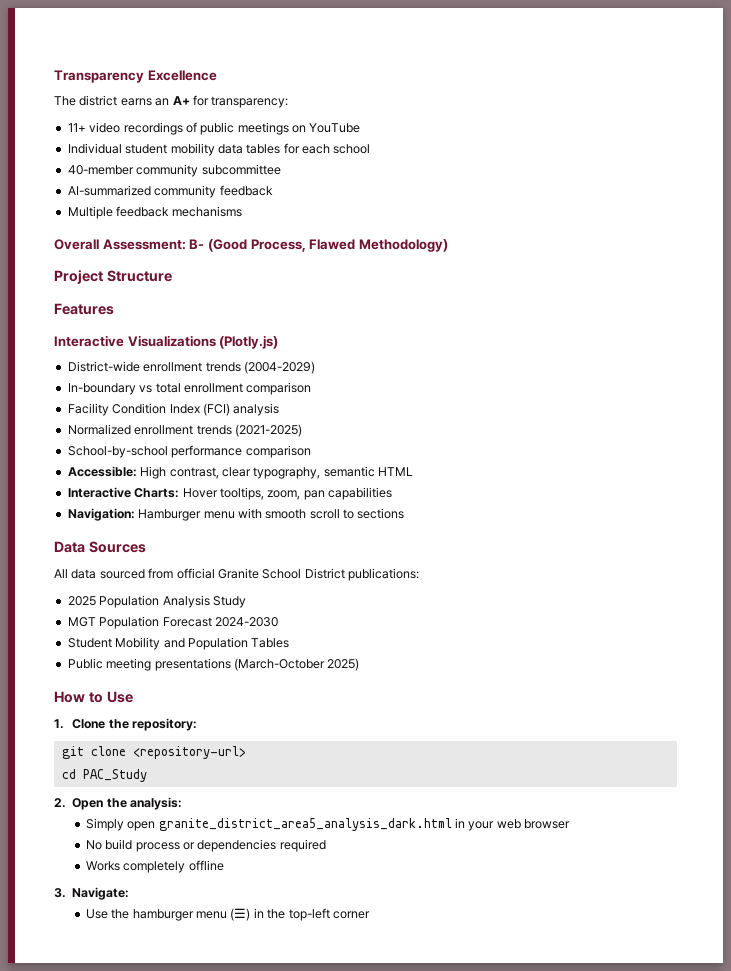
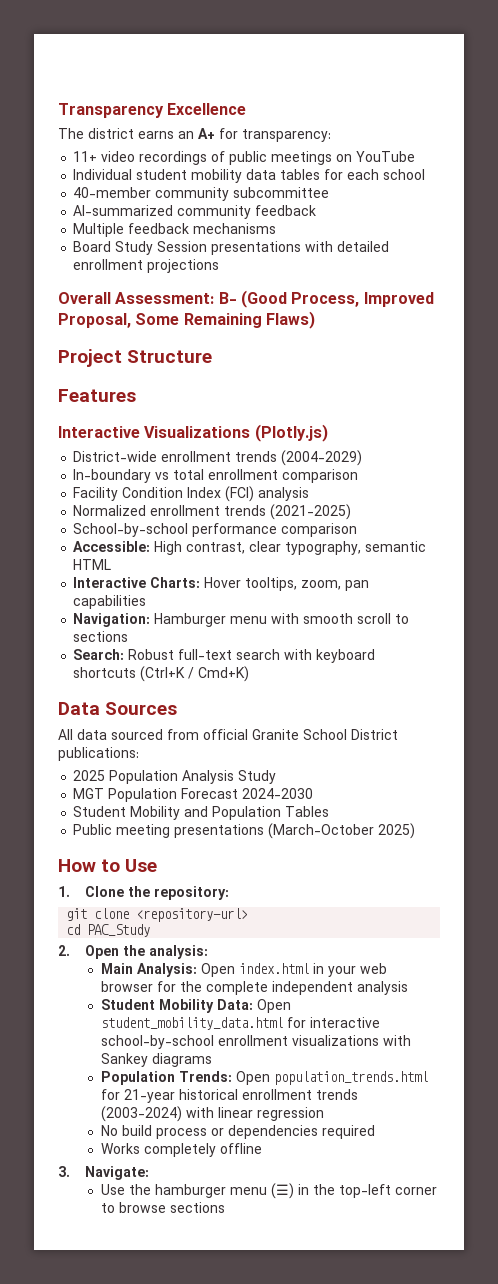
+ Board Study Session presentations with detailed enrollment projections
- Overall Assessment: B- (Good Process, Flawed Methodology)
+ Overall Assessment: B- (Good Process, Improved Proposal, Some Remaining Flaws)
+ Search: Robust full-text search with keyboard shortcuts (Ctrl+K / Cmd+K)
- Simply open granite_district_area5_analysis_dark.html in your web browser
+ Main Analysis: Open index.html in your web browser for the complete independent analysis
+ Student Mobility Data: Open student_mobility_data.html for interactive school-by-school enrollment visualizations with Sankey diagrams
+ Population Trends: Open population_trends.html for 21-year historical enrollment trends (2003-2024) with linear regression
- Use the hamburger menu (☰) in the top-left corner
+ Use the hamburger menu (☰) in the top-left corner to browse sections

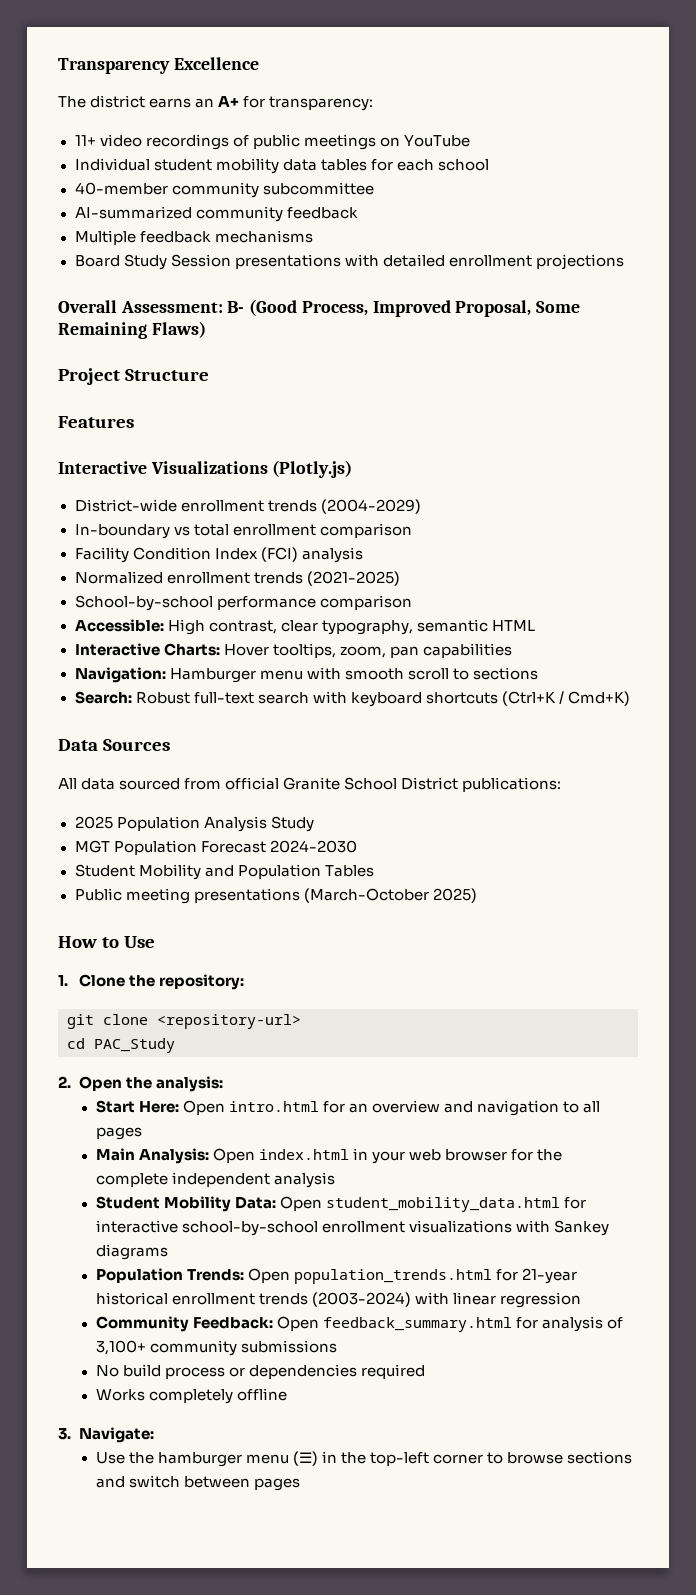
+ Start Here: Open intro.html for an overview and navigation to all pages
+ Community Feedback: Open feedback_summary.html for analysis of 3,100+ community submissions
- Use the hamburger menu (☰) in the top-left corner to browse sections
+ Use the hamburger menu (☰) in the top-left corner to browse sections and switch between pages

